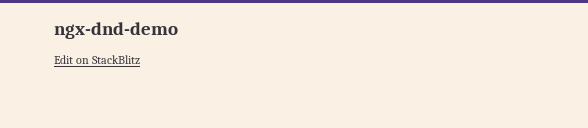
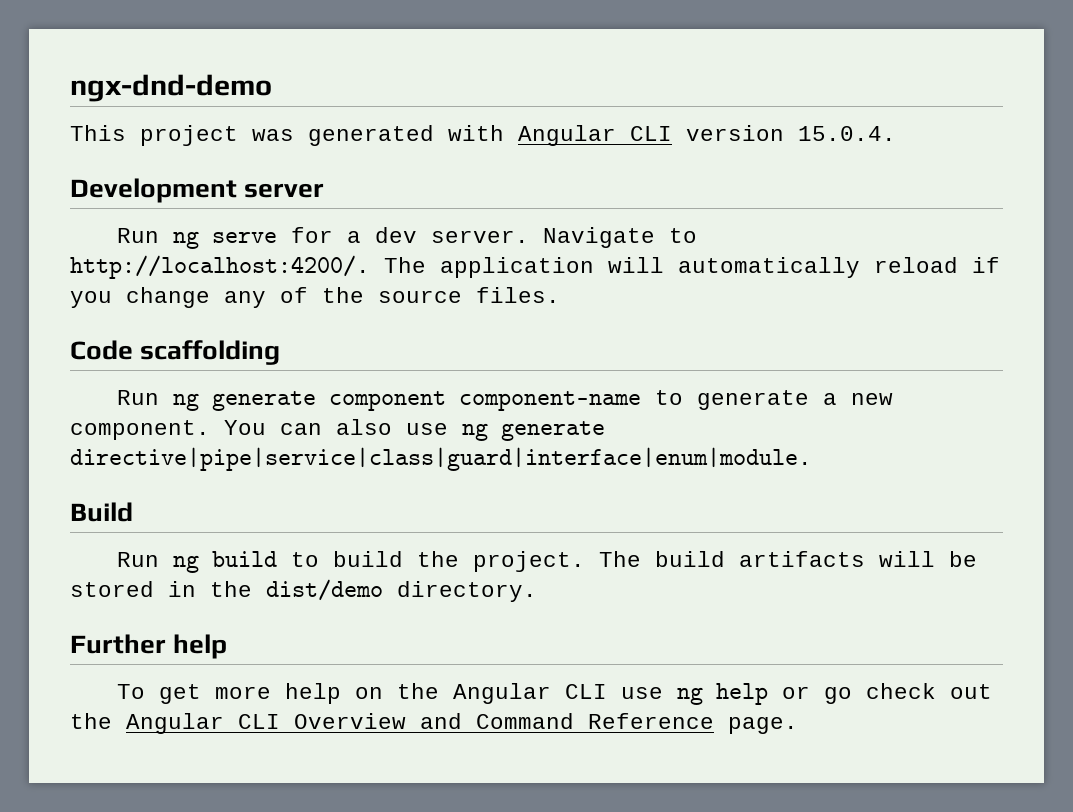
- Edit on StackBlitz
+ This project was generated with Angular CLI version 15.0.4.
+ Development server
+ Run ng serve for a dev server. Navigate to http://localhost:4200/. The application will automatically reload if you change any of the source files.
+ Code scaffolding
+ Run ng generate component component-name to generate a new component. You can also use ng generate directive|pipe|service|class|guard|interface|enum|module.
+ Build
+ Run ng build to build the project. The build artifacts will be stored in the dist/demo directory.
+ Further help
+ To get more help on the Angular CLI use ng help or go check out the Angular CLI Overview and Command Reference page.

